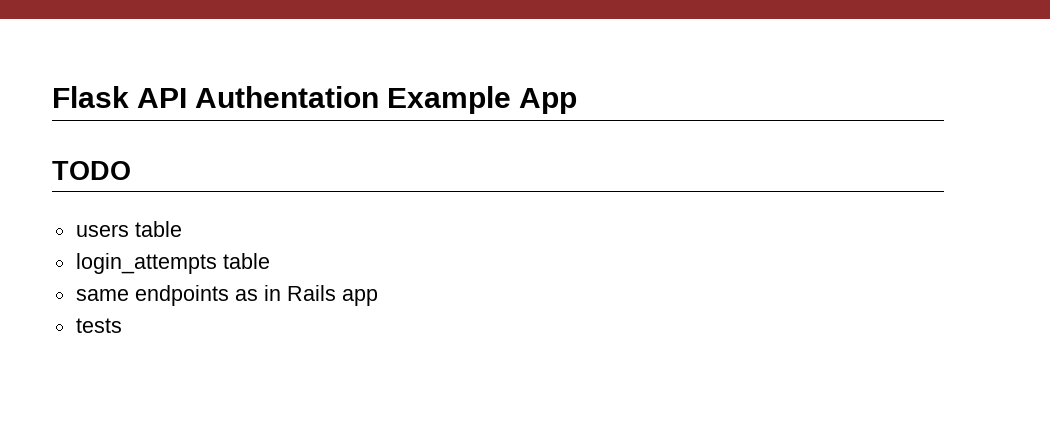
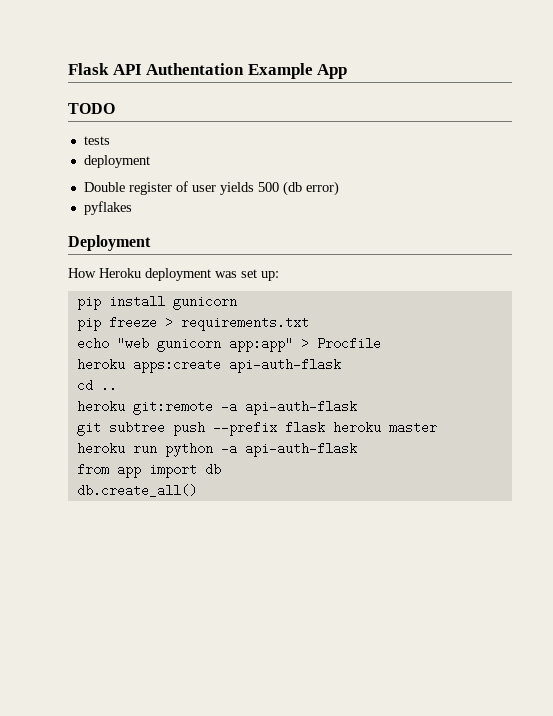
- users table
- login_attempts table
- same endpoints as in Rails app
  tests
+ deployment
+ Double register of user yields 500 (db error)
+ pyflakes
+ Deployment
+ How Heroku deployment was set up:
+ pip install gunicorn
+ pip freeze > requirements.txt
+ echo "web gunicorn app:app" > Procfile
+ heroku apps:create api-auth-flask
+ cd ..
+ heroku git:remote -a api-auth-flask
+ git subtree push --prefix flask heroku master
+ heroku run python -a api-auth-flask
+ from app import db
+ db.create_all()

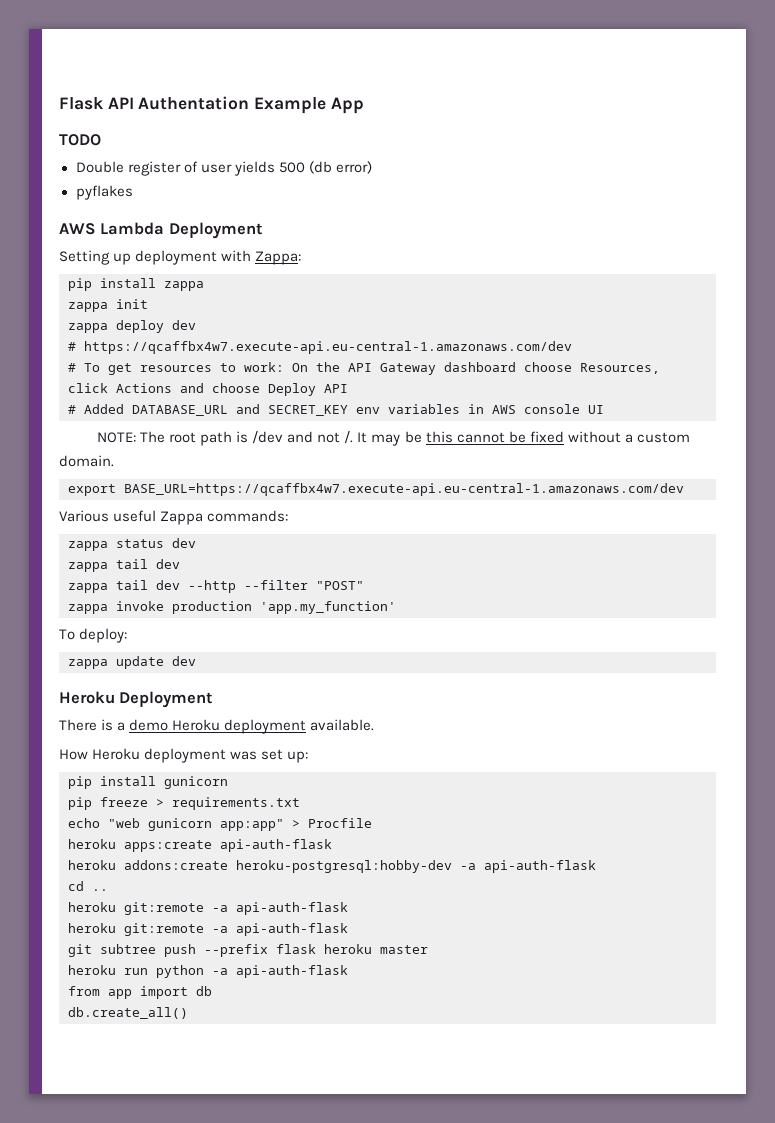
- tests
- deployment
- Deployment
+ AWS Lambda Deployment
+ Setting up deployment with Zappa:
+ pip install zappa
+ zappa init
+ zappa deploy dev
+ # https://qcaffbx4w7.execute-api.eu-central-1.amazonaws.com/dev
+ # To get resources to work: On the API Gateway dashboard choose Resources, click Actions and choose Deploy API
+ # Added DATABASE_URL and SECRET_KEY env variables in AWS console UI
+ NOTE: The root path is /dev and not /. It may be this cannot be fixed without a custom domain.
+ export BASE_URL=https://qcaffbx4w7.execute-api.eu-central-1.amazonaws.com/dev
+ Various useful Zappa commands:
+ zappa status dev
+ zappa tail dev
+ zappa tail dev --http --filter "POST"
+ zappa invoke production 'app.my_function'
+ To deploy:
+ zappa update dev
+ Heroku Deployment
+ There is a demo Heroku deployment available.
+ heroku addons:create heroku-postgresql:hobby-dev -a api-auth-flask
  cd ..
+ heroku git:remote -a api-auth-flask

